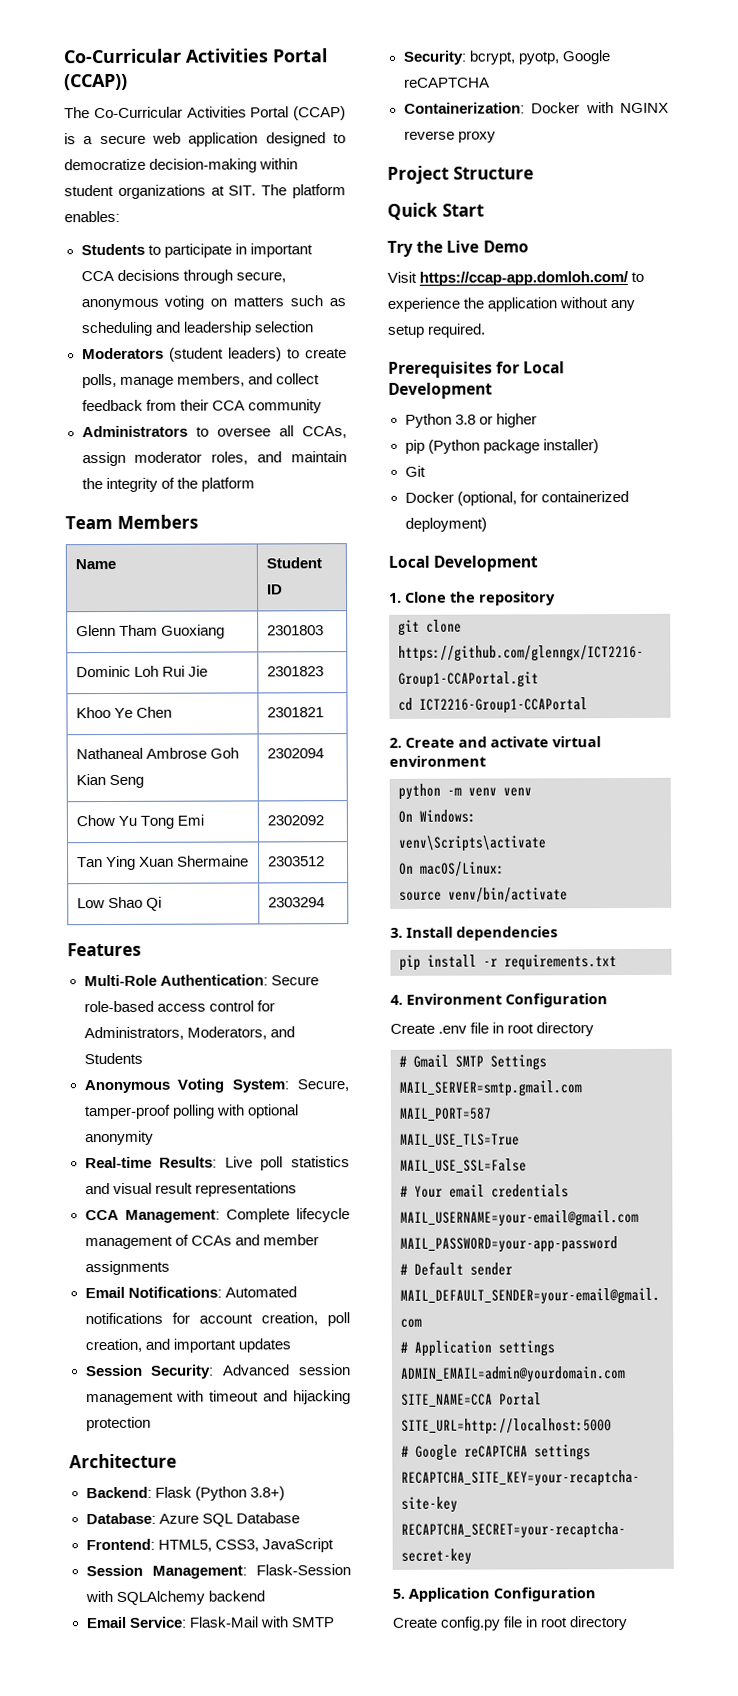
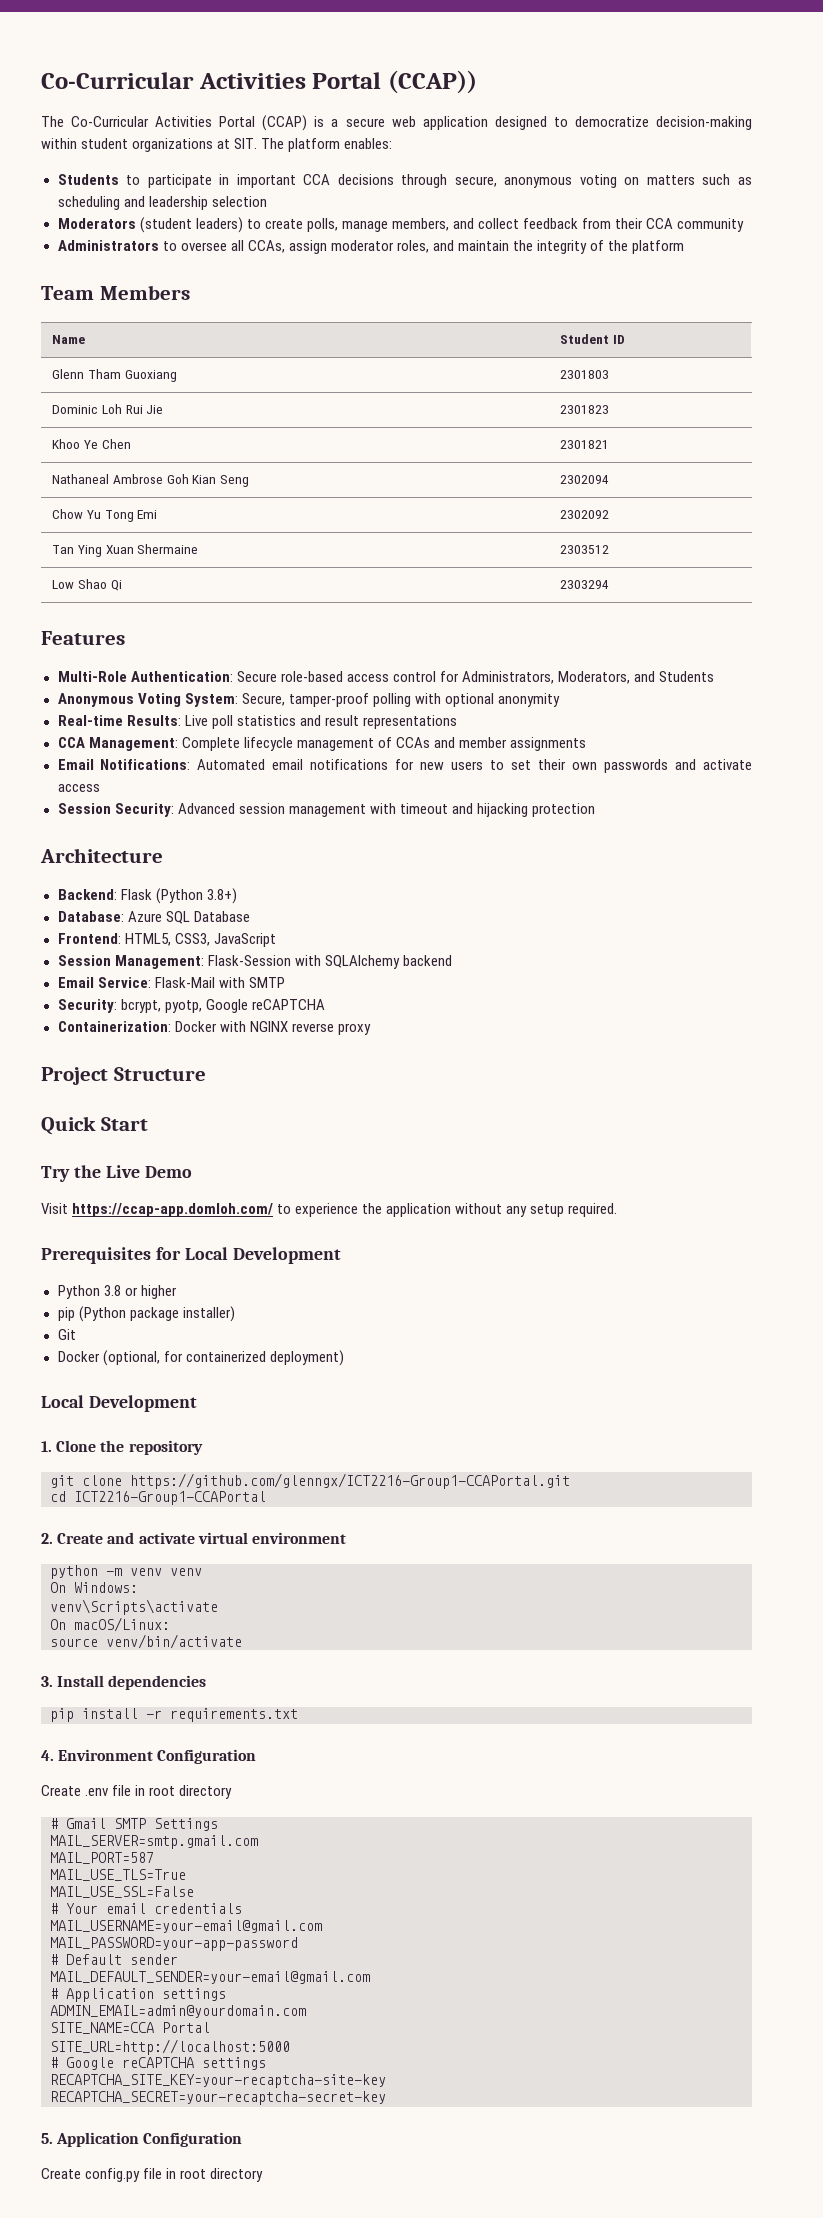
- Real-time Results: Live poll statistics and visual result representations
+ Real-time Results: Live poll statistics and result representations
- Email Notifications: Automated notifications for account creation, poll creation, and important updates
+ Email Notifications: Automated email notifications for new users to set their own passwords and activate access

